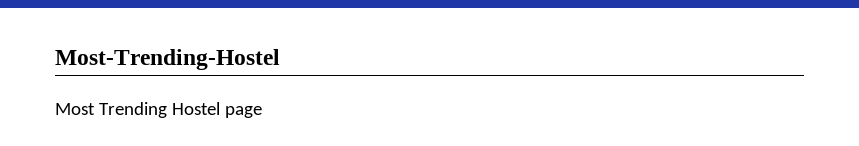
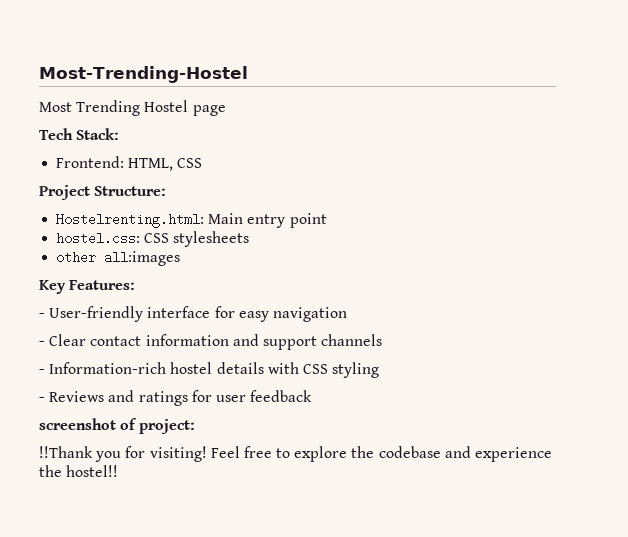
+ Tech Stack:
+ Frontend: HTML, CSS
+ Project Structure:
+ Hostelrenting.html: Main entry point
+ hostel.css: CSS stylesheets
+ other all:images
+ Key Features:
+ - User-friendly interface for easy navigation
+ - Clear contact information and support channels
+ - Information-rich hostel details with CSS styling
+ - Reviews and ratings for user feedback
+ screenshot of project:
+ !!Thank you for visiting! Feel free to explore the codebase and experience the hostel!!

